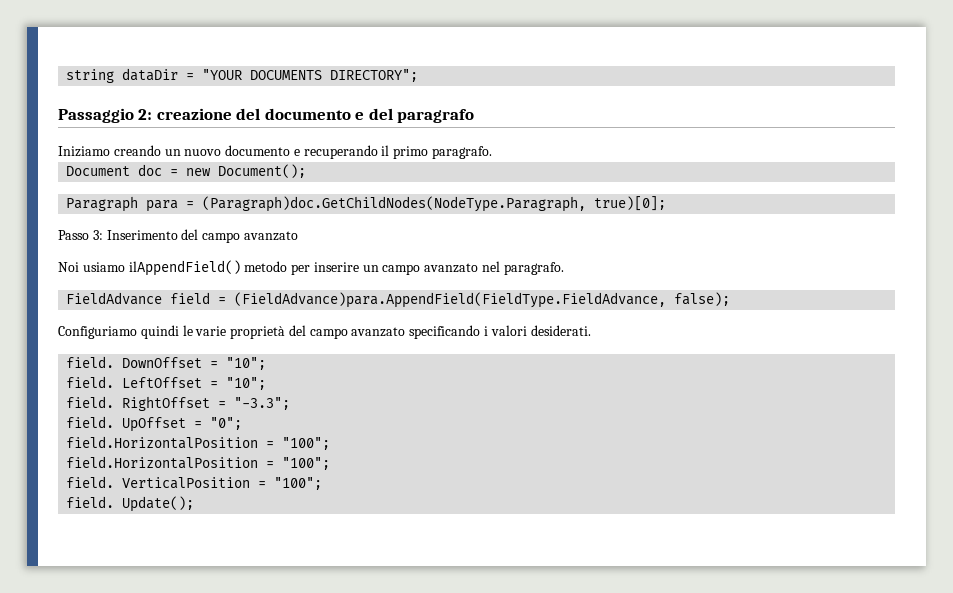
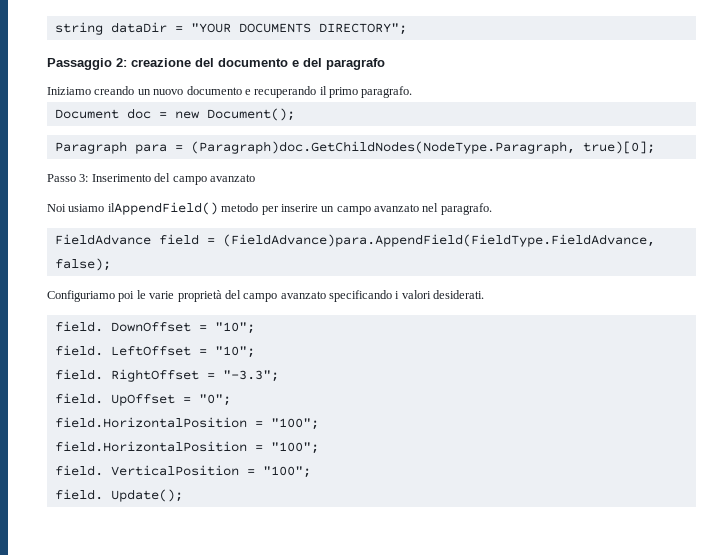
- Configuriamo quindi le varie proprietà del campo avanzato specificando i valori desiderati.
+ Configuriamo poi le varie proprietà del campo avanzato specificando i valori desiderati.

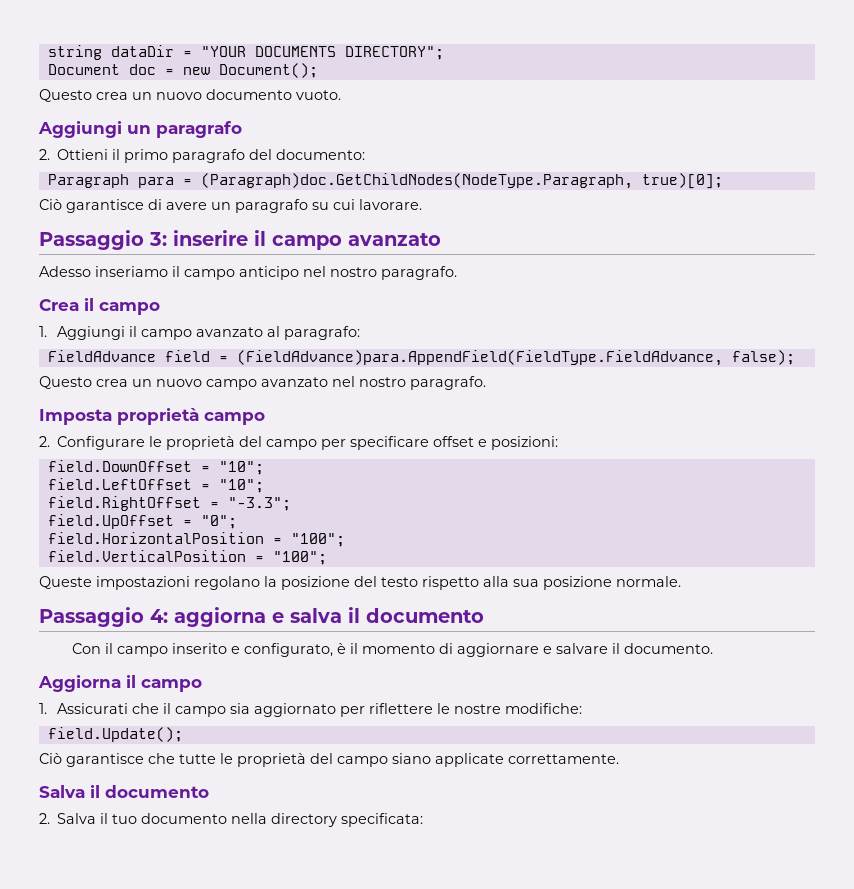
- Passaggio 2: creazione del documento e del paragrafo
- Iniziamo creando un nuovo documento e recuperando il primo paragrafo.
+ Questo crea un nuovo documento vuoto.
+ Aggiungi un paragrafo
+ 2. Ottieni il primo paragrafo del documento:
- Passo 3: Inserimento del campo avanzato
- Noi usiamo ilAppendField() metodo per inserire un campo avanzato nel paragrafo.
+ Ciò garantisce di avere un paragrafo su cui lavorare.
+ Passaggio 3: inserire il campo avanzato
+ Adesso inseriamo il campo anticipo nel nostro paragrafo.
+ Crea il campo
+ 1. Aggiungi il campo avanzato al paragrafo:
- Configuriamo poi le varie proprietà del campo avanzato specificando i valori desiderati.
- field. DownOffset = "10";
- field. LeftOffset = "10";
- field. RightOffset = "-3.3";
+ Questo crea un nuovo campo avanzato nel nostro paragrafo.
+ Imposta proprietà campo
+ 2. Configurare le proprietà del campo per specificare offset e posizioni:
+ field.DownOffset = "10";
+ field.LeftOffset = "10";
+ field.RightOffset = "-3.3";
- field. UpOffset = "0";
+ field.UpOffset = "0";
  field.HorizontalPosition = "100";
- field.HorizontalPosition = "100";
- field. VerticalPosition = "100";
- field. Update();
+ field.VerticalPosition = "100";
+ Queste impostazioni regolano la posizione del testo rispetto alla sua posizione normale.
+ Passaggio 4: aggiorna e salva il documento
+ Con il campo inserito e configurato, è il momento di aggiornare e salvare il documento.
+ Aggiorna il campo
+ 1. Assicurati che il campo sia aggiornato per riflettere le nostre modifiche:
+ field.Update();
+ Ciò garantisce che tutte le proprietà del campo siano applicate correttamente.
+ Salva il documento
+ 2. Salva il tuo documento nella directory specificata:

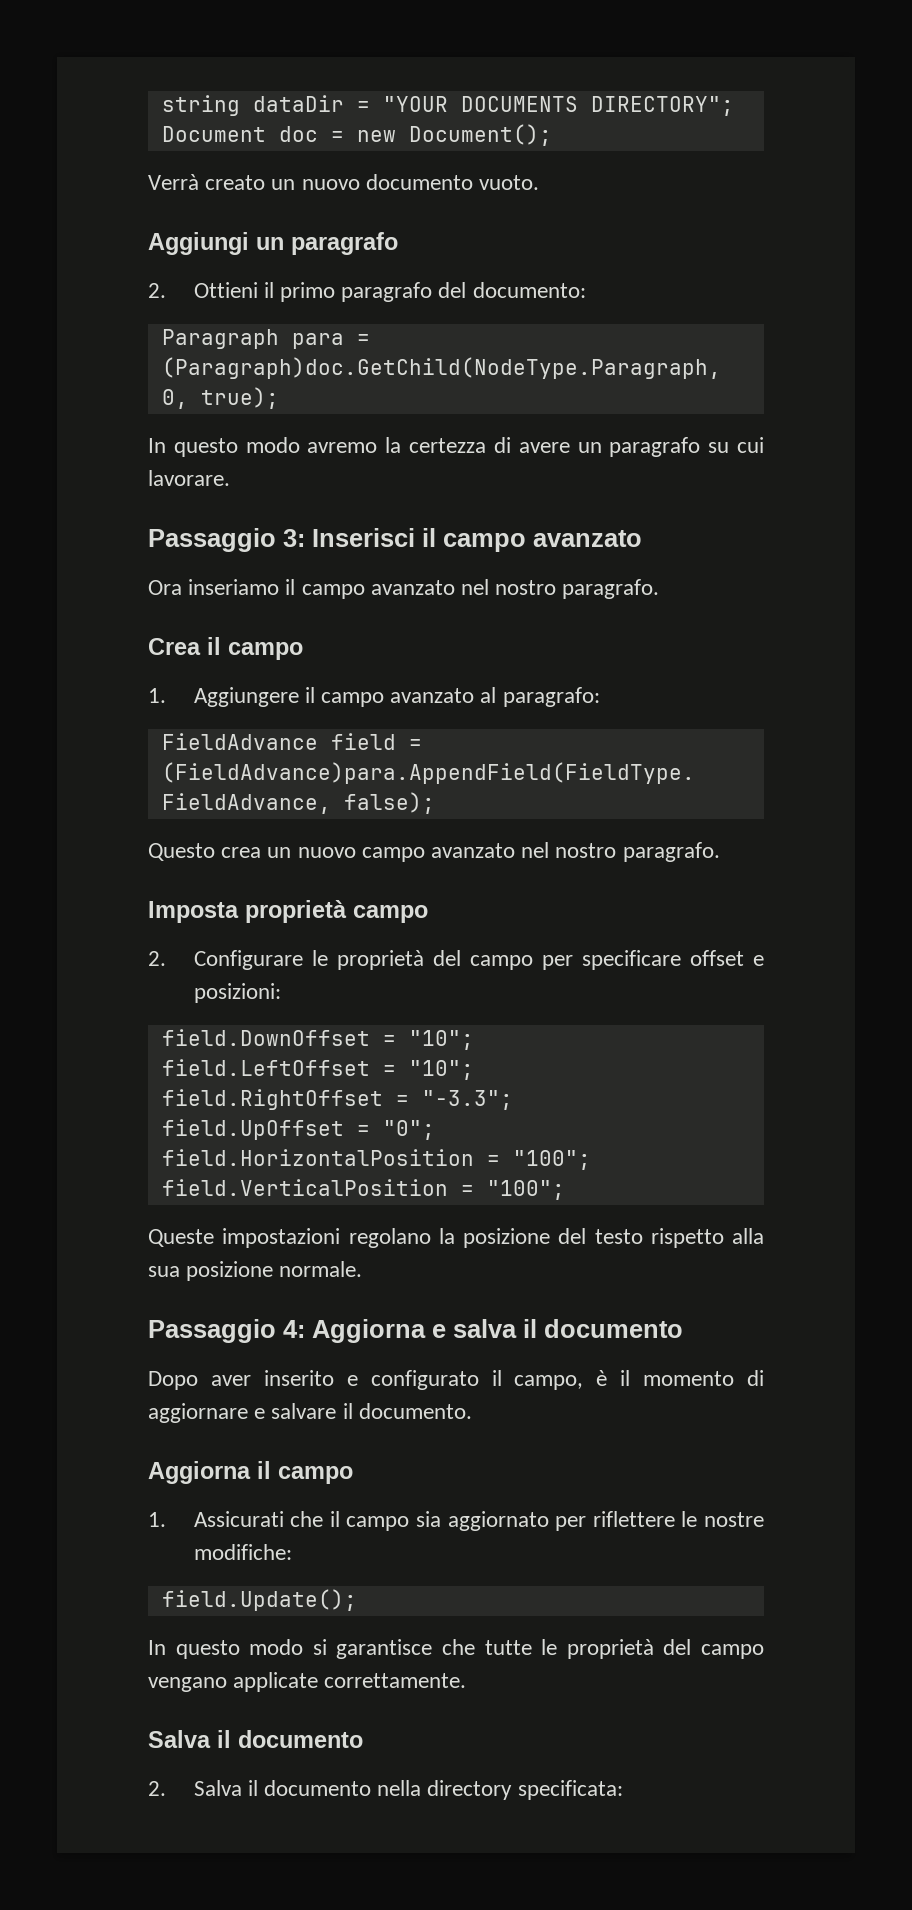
- Questo crea un nuovo documento vuoto.
+ Verrà creato un nuovo documento vuoto.
- Paragraph para = (Paragraph)doc.GetChildNodes(NodeType.Paragraph, true)[0];
- Ciò garantisce di avere un paragrafo su cui lavorare.
+ Paragraph para = (Paragraph)doc.GetChild(NodeType.Paragraph, 0, true);
+ In questo modo avremo la certezza di avere un paragrafo su cui lavorare.
- Passaggio 3: inserire il campo avanzato
+ Passaggio 3: Inserisci il campo avanzato
- Adesso inseriamo il campo anticipo nel nostro paragrafo.
+ Ora inseriamo il campo avanzato nel nostro paragrafo.
- 1. Aggiungi il campo avanzato al paragrafo:
+ 1. Aggiungere il campo avanzato al paragrafo:
- Passaggio 4: aggiorna e salva il documento
+ Passaggio 4: Aggiorna e salva il documento
- Con il campo inserito e configurato, è il momento di aggiornare e salvare il documento.
+ Dopo aver inserito e configurato il campo, è il momento di aggiornare e salvare il documento.
- Ciò garantisce che tutte le proprietà del campo siano applicate correttamente.
+ In questo modo si garantisce che tutte le proprietà del campo vengano applicate correttamente.
- 2. Salva il tuo documento nella directory specificata:
+ 2. Salva il documento nella directory specificata:

